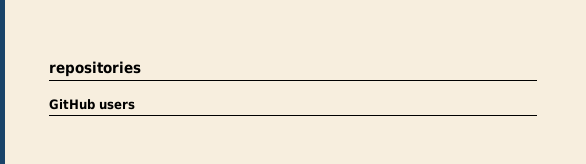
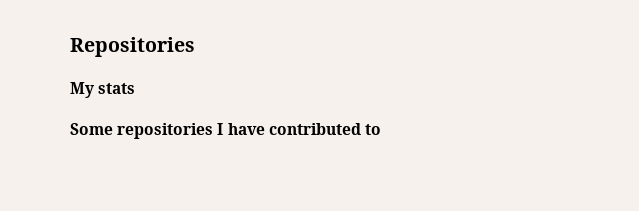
- repositories
- GitHub users
+ Repositories
+ My stats
+ Some repositories I have contributed to

